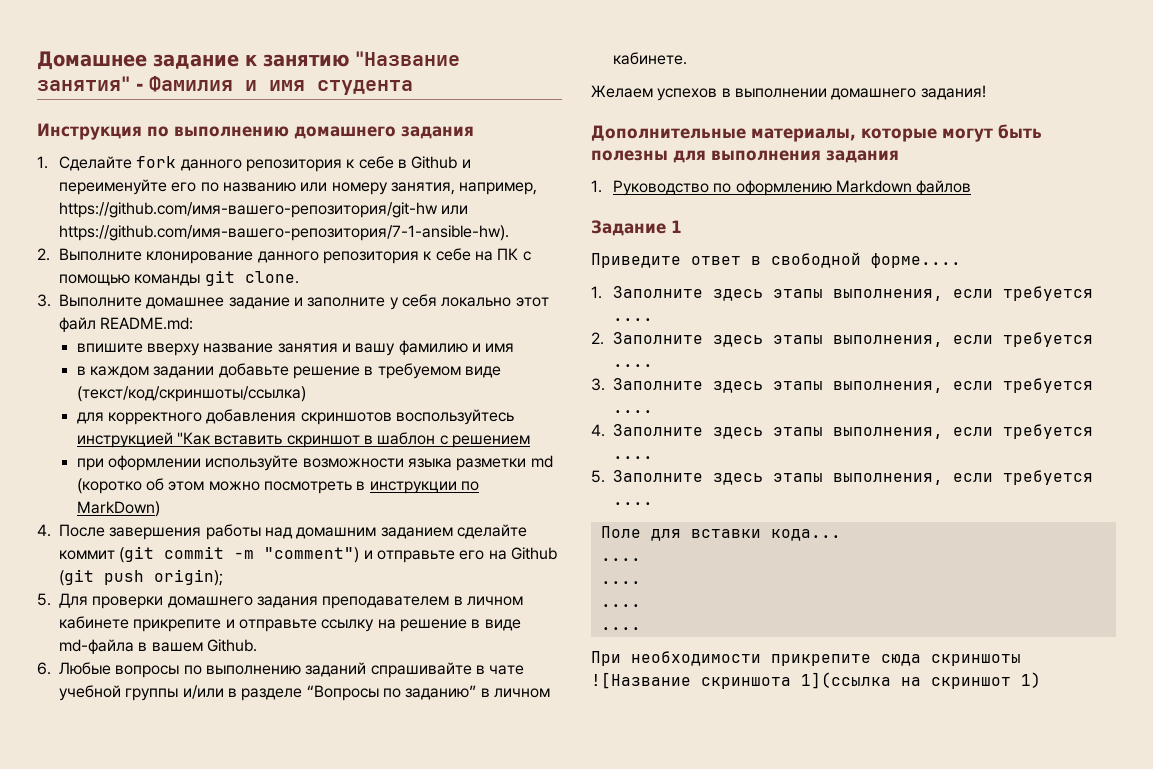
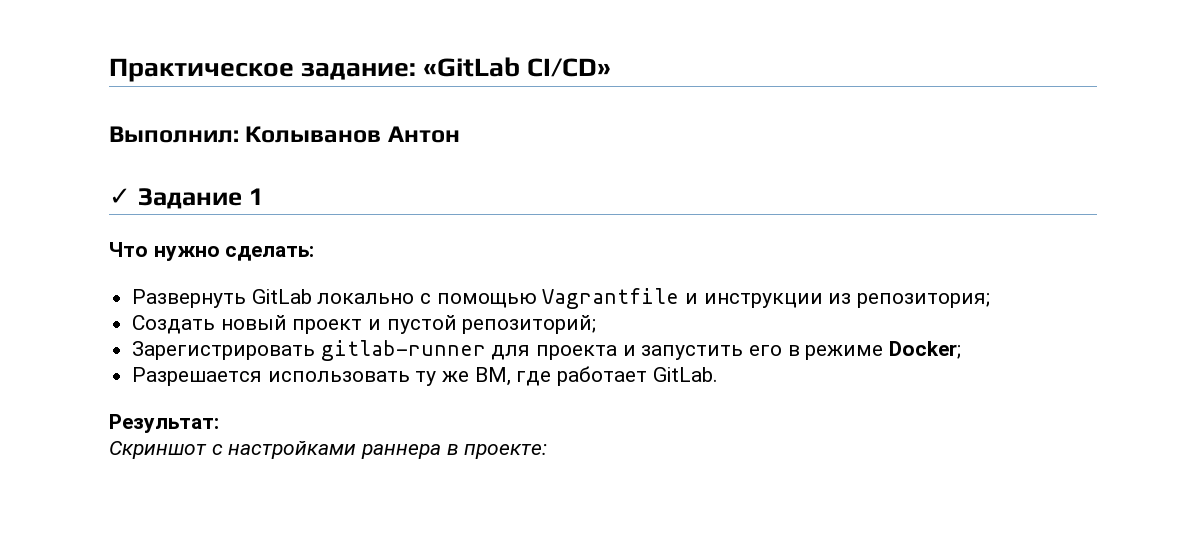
- Домашнее задание к занятию "Название занятия" - Фамилия и имя студента
- Инструкция по выполнению домашнего задания
- 1. Сделайте fork данного репозитория к себе в Github и переименуйте его по названию или номеру занятия, например, https://github.com/имя-вашего-репозитория/git-hw или https://github.com/имя-вашего-репозитория/7-1-ansible-hw).
- 2. Выполните клонирование данного репозитория к себе на ПК с помощью команды git clone.
- 3. Выполните домашнее задание и заполните у себя локально этот файл README.md:
- впишите вверху название занятия и вашу фамилию и имя
- в каждом задании добавьте решение в требуемом виде (текст/код/скриншоты/ссылка)
- для корректного добавления скриншотов воспользуйтесь инструкцией "Как вставить скриншот в шаблон с решением
- при оформлении используйте возможности языка разметки md (коротко об этом можно посмотреть в инструкции по MarkDown)
- 4. После завершения работы над домашним заданием сделайте коммит (git commit -m "comment") и отправьте его на Github (git push origin);
- 5. Для проверки домашнего задания преподавателем в личном кабинете прикрепите и отправьте ссылку на решение в виде md-файла в вашем Github.
- 6. Любые вопросы по выполнению заданий спрашивайте в чате учебной группы и/или в разделе “Вопросы по заданию” в личном кабинете.
- Желаем успехов в выполнении домашнего задания!
- Дополнительные материалы, которые могут быть полезны для выполнения задания
- 1. Руководство по оформлению Markdown файлов
- Задание 1
- Приведите ответ в свободной форме....
- 1. Заполните здесь этапы выполнения, если требуется ....
- 2. Заполните здесь этапы выполнения, если требуется ....
- 3. Заполните здесь этапы выполнения, если требуется ....
- 4. Заполните здесь этапы выполнения, если требуется ....
- 5. Заполните здесь этапы выполнения, если требуется ....
- Поле для вставки кода...
- ....
- ....
- ....
- ....
- При необходимости прикрепитe сюда скриншоты ![Название скриншота 1](ссылка на скриншот 1)
+ Практическое задание: «GitLab CI/CD»
+ Выполнил: Колыванов Антон
+ ✓ Задание 1
+ Что нужно сделать:
+ Развернуть GitLab локально с помощью Vagrantfile и инструкции из репозитория;
+ Создать новый проект и пустой репозиторий;
+ Зарегистрировать gitlab-runner для проекта и запустить его в режиме Docker;
+ Разрешается использовать ту же ВМ, где работает GitLab.
+ Результат:
+ Скриншот с настройками раннера в проекте:

